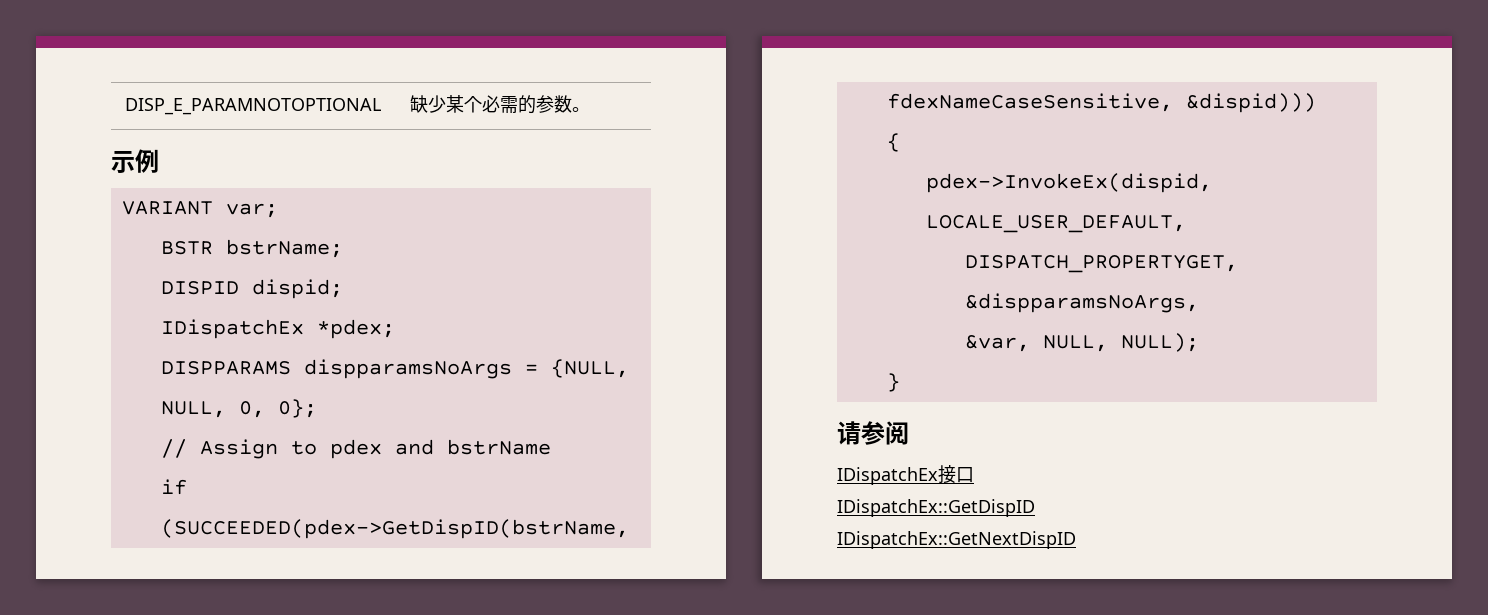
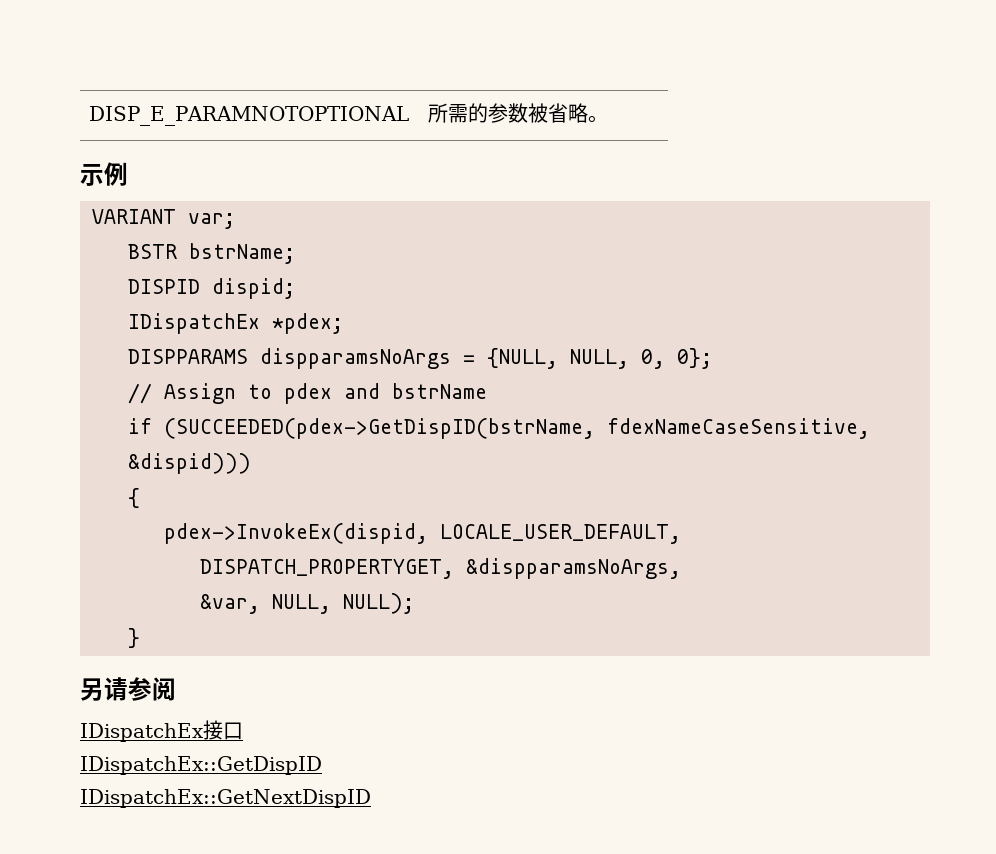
- DISP_E_PARAMNOTOPTIONAL | 缺少某个必需的参数。
+ DISP_E_PARAMNOTOPTIONAL | 所需的参数被省略。
- 请参阅
+ 另请参阅

